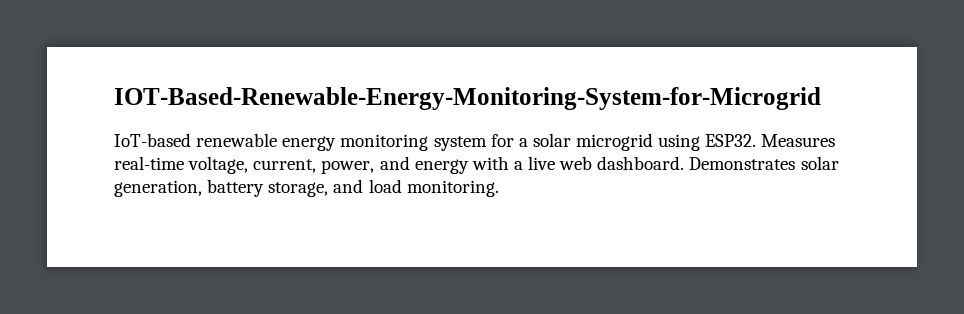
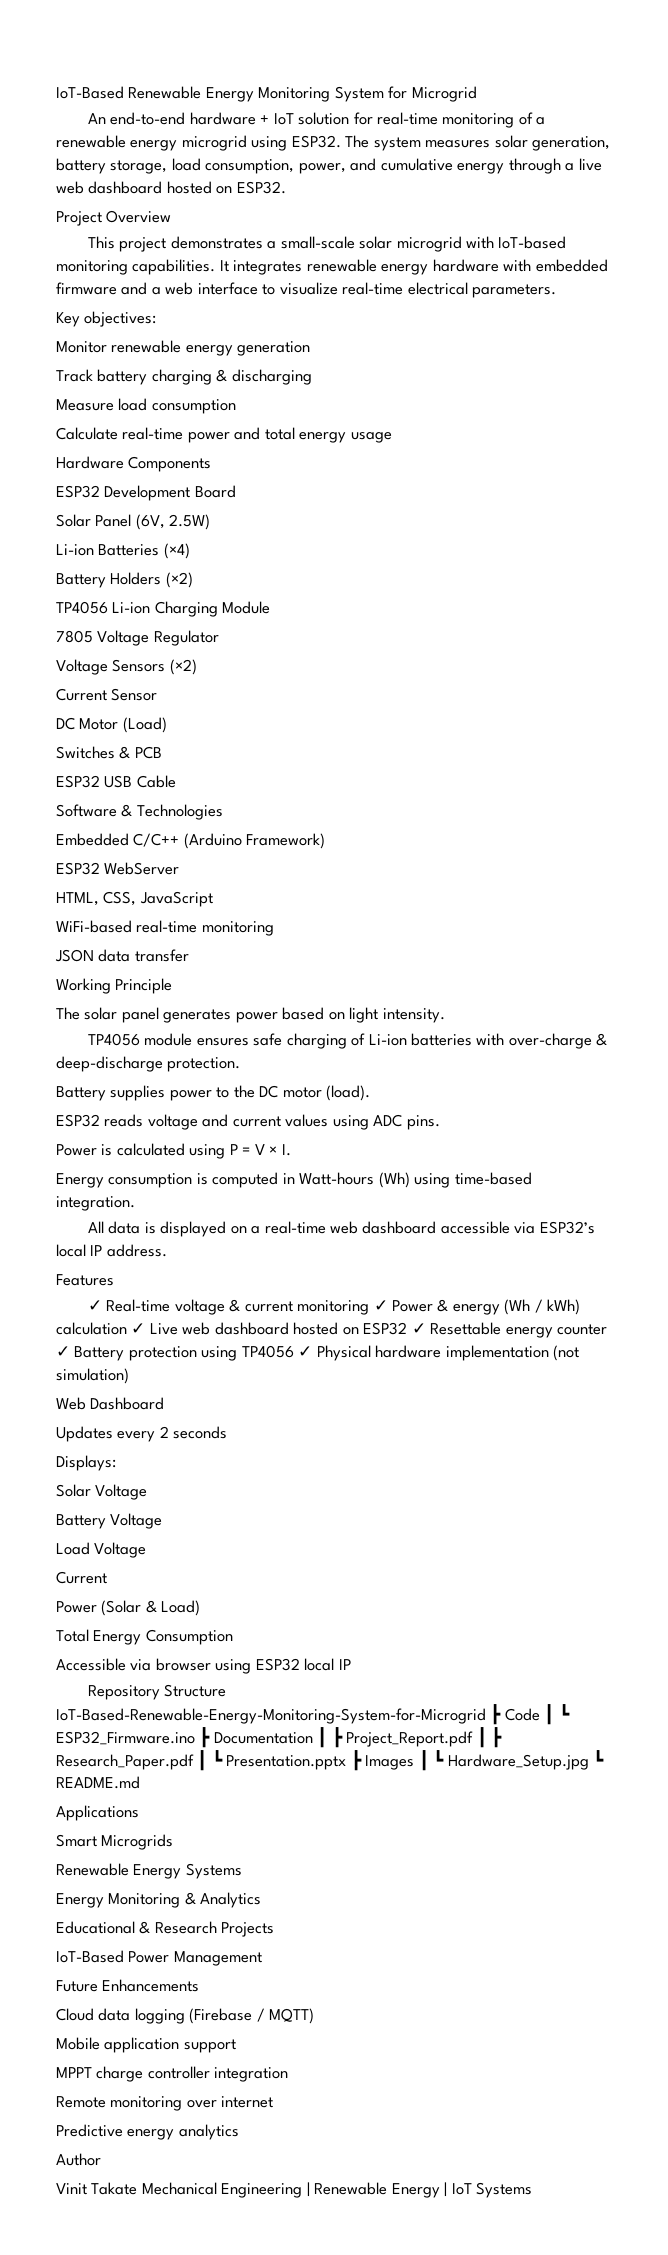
- IOT-Based-Renewable-Energy-Monitoring-System-for-Microgrid
- IoT-based renewable energy monitoring system for a solar microgrid using ESP32. Measures real-time voltage, current, power, and energy with a live web dashboard. Demonstrates solar generation, battery storage, and load monitoring.
+ IoT-Based Renewable Energy Monitoring System for Microgrid
+ An end-to-end hardware + IoT solution for real-time monitoring of a renewable energy microgrid using ESP32. The system measures solar generation, battery storage, load consumption, power, and cumulative energy through a live web dashboard hosted on ESP32.
+ Project Overview
+ This project demonstrates a small-scale solar microgrid with IoT-based monitoring capabilities. It integrates renewable energy hardware with embedded firmware and a web interface to visualize real-time electrical parameters.
+ Key objectives:
+ Monitor renewable energy generation
+ Track battery charging & discharging
+ Measure load consumption
+ Calculate real-time power and total energy usage
+ Hardware Components
+ ESP32 Development Board
+ Solar Panel (6V, 2.5W)
+ Li-ion Batteries (×4)
+ Battery Holders (×2)
+ TP4056 Li-ion Charging Module
+ 7805 Voltage Regulator
+ Voltage Sensors (×2)
+ Current Sensor
+ DC Motor (Load)
+ Switches & PCB
+ ESP32 USB Cable
+ Software & Technologies
+ Embedded C/C++ (Arduino Framework)
+ ESP32 WebServer
+ HTML, CSS, JavaScript
+ WiFi-based real-time monitoring
+ JSON data transfer
+ Working Principle
+ The solar panel generates power based on light intensity.
+ TP4056 module ensures safe charging of Li-ion batteries with over-charge & deep-discharge protection.
+ Battery supplies power to the DC motor (load).
+ ESP32 reads voltage and current values using ADC pins.
+ Power is calculated using P = V × I.
+ Energy consumption is computed in Watt-hours (Wh) using time-based integration.
+ All data is displayed on a real-time web dashboard accessible via ESP32’s local IP address.
+ Features
+ ✓ Real-time voltage & current monitoring ✓ Power & energy (Wh / kWh) calculation ✓ Live web dashboard hosted on ESP32 ✓ Resettable energy counter ✓ Battery protection using TP4056 ✓ Physical hardware implementation (not simulation)
+ Web Dashboard
+ Updates every 2 seconds
+ Displays:
+ Solar Voltage
+ Battery Voltage
+ Load Voltage
+ Current
+ Power (Solar & Load)
+ Total Energy Consumption
+ Accessible via browser using ESP32 local IP
+ Repository Structure IoT-Based-Renewable-Energy-Monitoring-System-for-Microgrid ┣ Code ┃ ┗ ESP32_Firmware.ino ┣ Documentation ┃ ┣ Project_Report.pdf ┃ ┣ Research_Paper.pdf ┃ ┗ Presentation.pptx ┣ Images ┃ ┗ Hardware_Setup.jpg ┗ README.md
+ Applications
+ Smart Microgrids
+ Renewable Energy Systems
+ Energy Monitoring & Analytics
+ Educational & Research Projects
+ IoT-Based Power Management
+ Future Enhancements
+ Cloud data logging (Firebase / MQTT)
+ Mobile application support
+ MPPT charge controller integration
+ Remote monitoring over internet
+ Predictive energy analytics
+ Author
+ Vinit Takate Mechanical Engineering | Renewable Energy | IoT Systems

